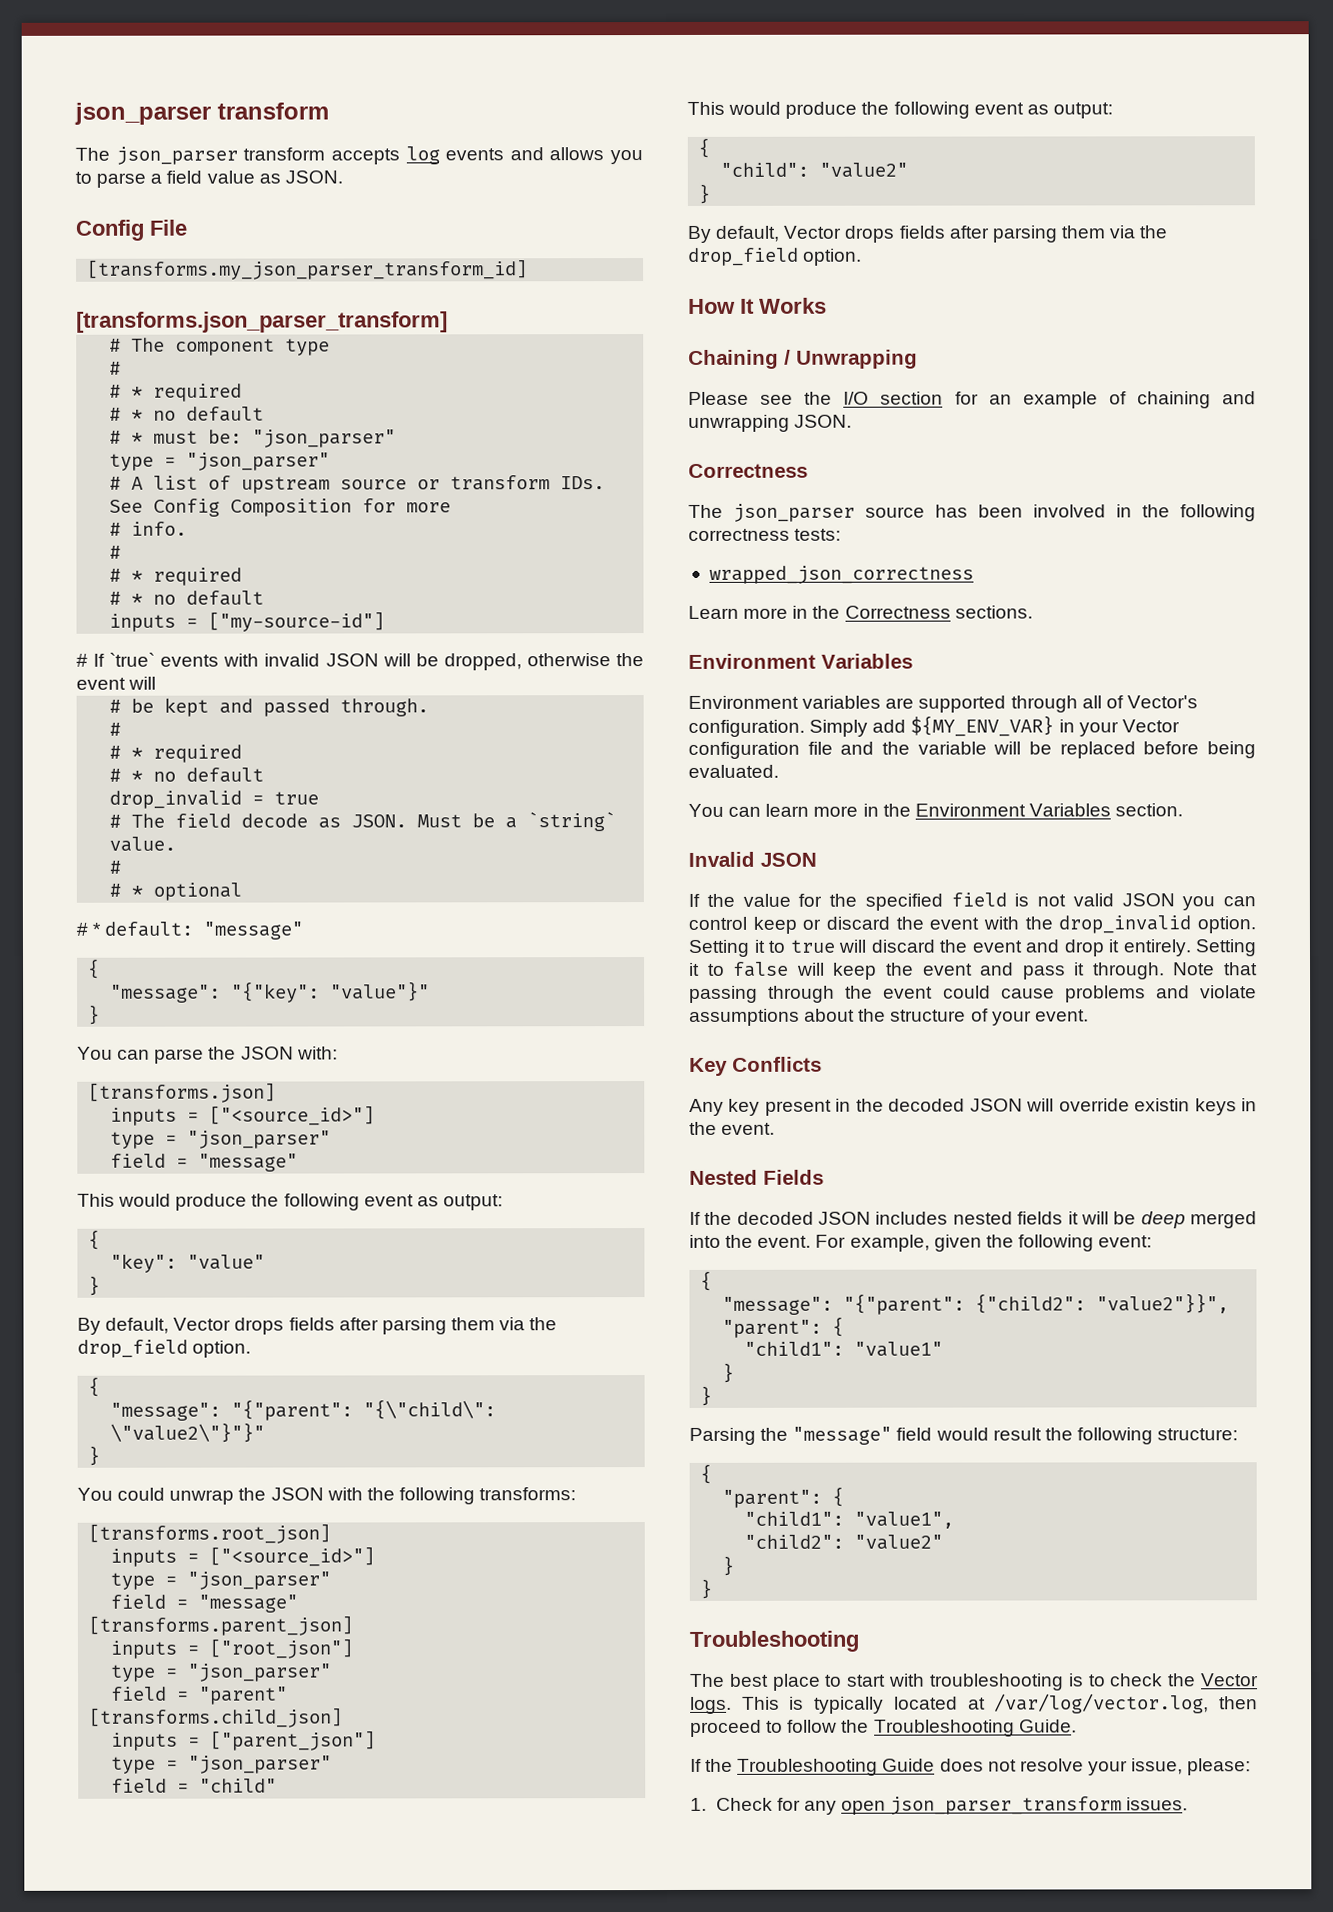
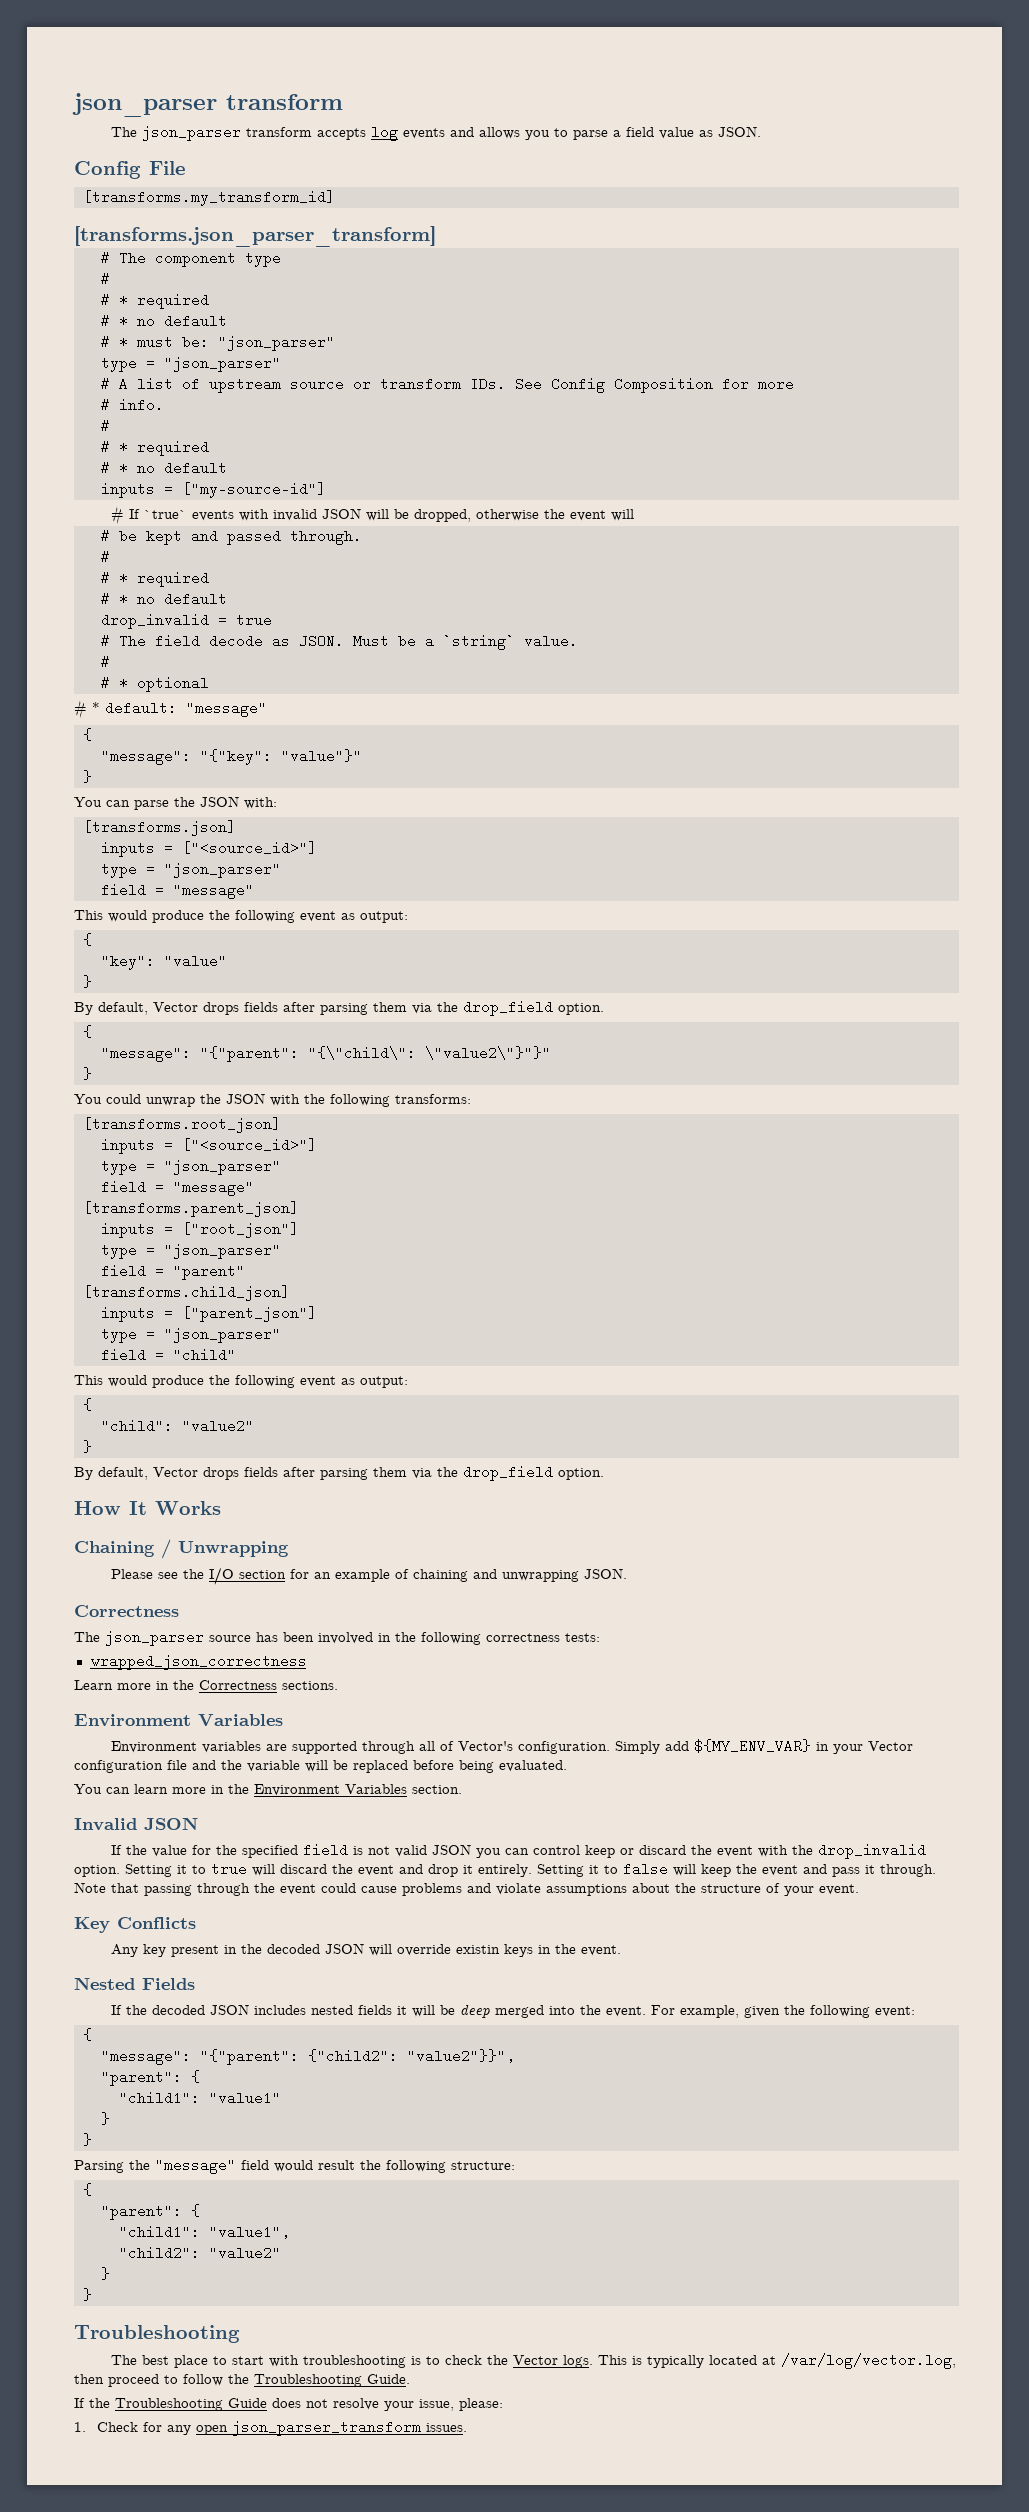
- [transforms.my_json_parser_transform_id]
+ [transforms.my_transform_id]

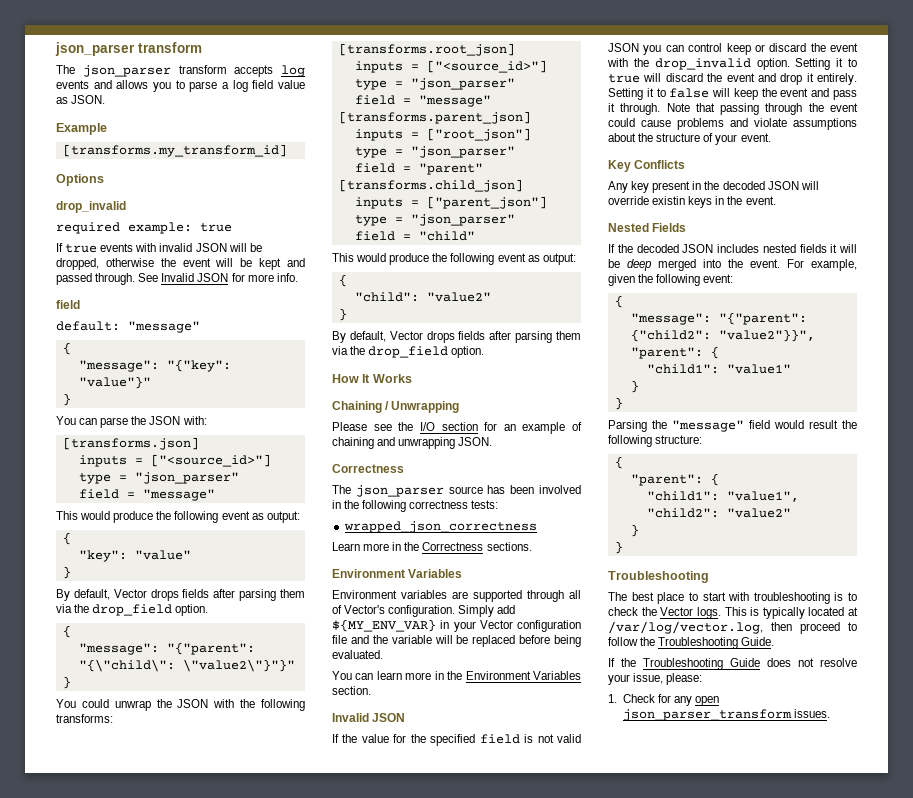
- The json_parser transform accepts log events and allows you to parse a field value as JSON.
+ The json_parser transform accepts log events and allows you to parse a log field value as JSON.
- Config File
+ Example
- [transforms.json_parser_transform]
- # The component type
- #
- # * required
- # * no default
- # * must be: "json_parser"
- type = "json_parser"
- # A list of upstream source or transform IDs. See Config Composition for more
- # info.
- #
- # * required
- # * no default
- inputs = ["my-source-id"]
- # If `true` events with invalid JSON will be dropped, otherwise the event will
- # be kept and passed through.
- #
- # * required
- # * no default
- drop_invalid = true
- # The field decode as JSON. Must be a `string` value.
- #
- # * optional
- # * default: "message"
+ Options
+ drop_invalid
+ required example: true
+ If true events with invalid JSON will be dropped, otherwise the event will be kept and passed through. See Invalid JSON for more info.
+ field
+ default: "message"

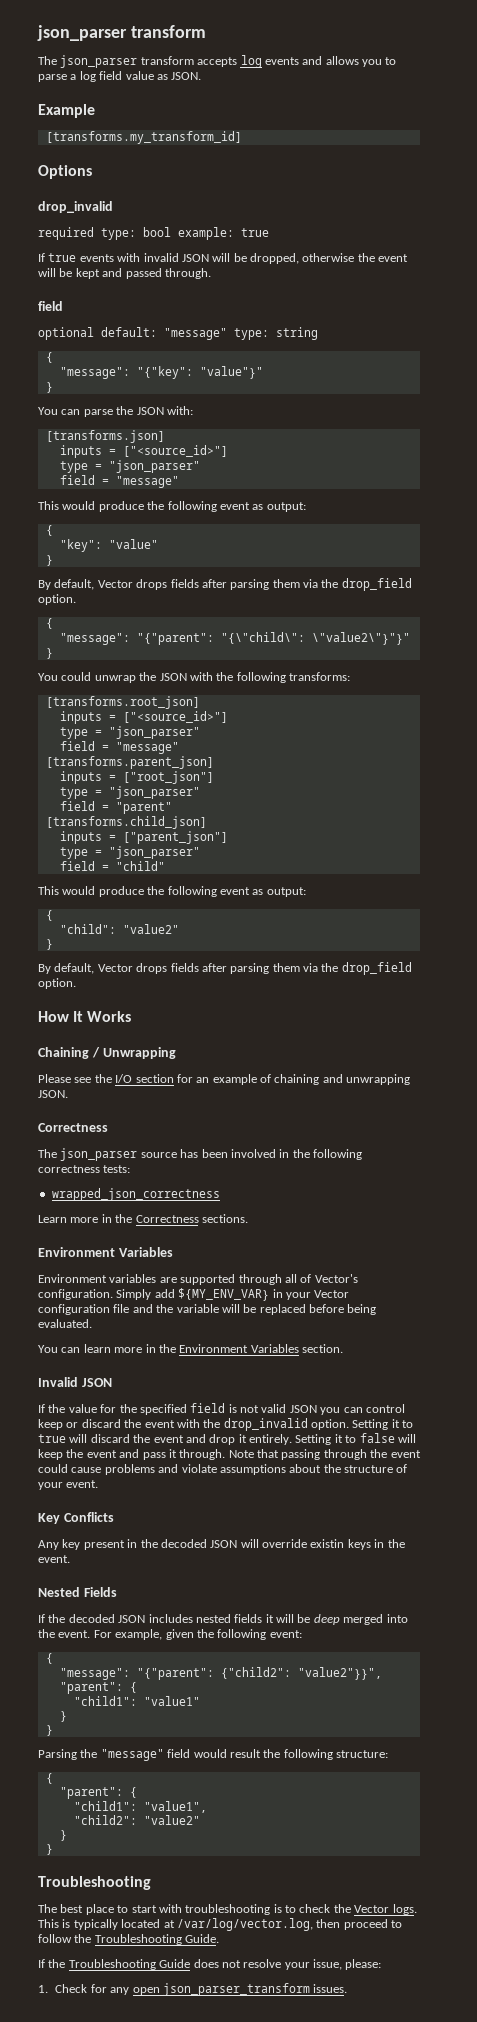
- required example: true
+ required type: bool example: true
- See Invalid JSON for more info.
- default: "message"
+ optional default: "message" type: string

